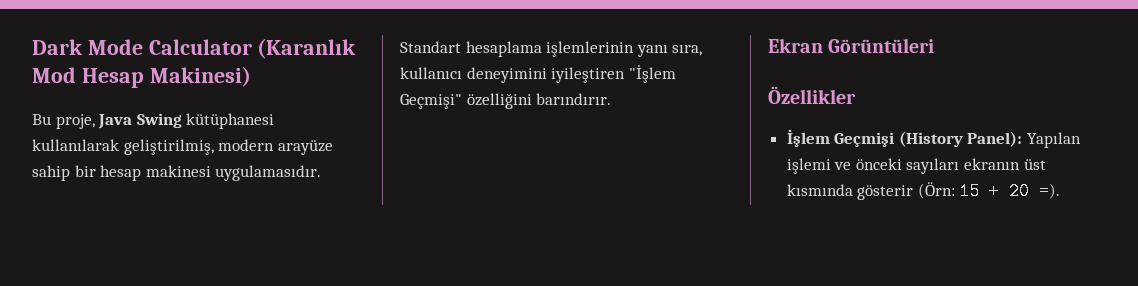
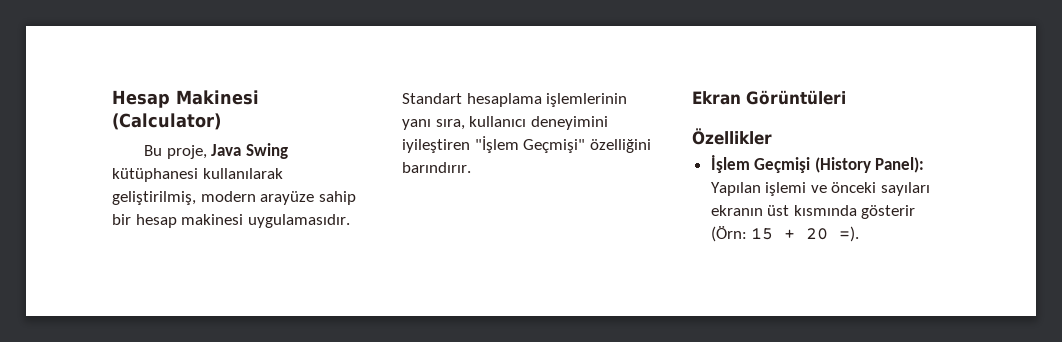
- Dark Mode Calculator (Karanlık Mod Hesap Makinesi)
+ Hesap Makinesi (Calculator)

